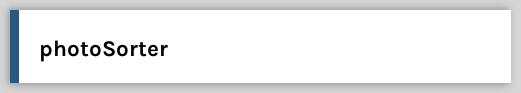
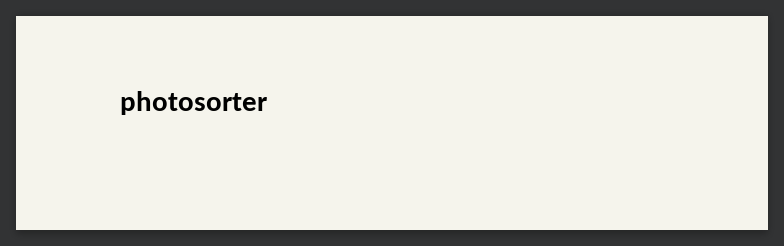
- photoSorter
+ photosorter

